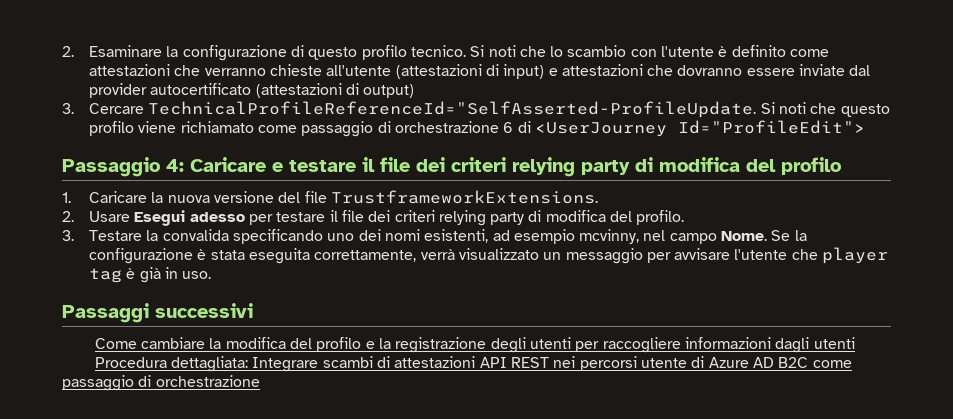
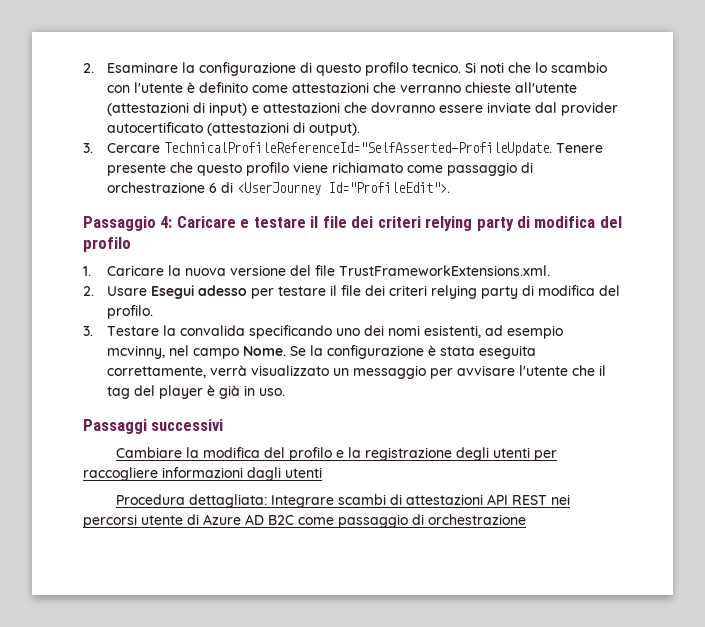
- Si noti che lo scambio con l'utente è definito come attestazioni che verranno chieste all'utente (attestazioni di input) e attestazioni che dovranno essere inviate dal provider autocertificato (attestazioni di output)
+ Si noti che lo scambio con l'utente è definito come attestazioni che verranno chieste all'utente (attestazioni di input) e attestazioni che dovranno essere inviate dal provider autocertificato (attestazioni di output).
- Si noti che questo profilo viene richiamato come passaggio di orchestrazione 6 di <UserJourney Id="ProfileEdit">
+ Tenere presente che questo profilo viene richiamato come passaggio di orchestrazione 6 di <UserJourney Id="ProfileEdit">.
- 1. Caricare la nuova versione del file TrustframeworkExtensions.
+ 1. Caricare la nuova versione del file TrustFrameworkExtensions.xml.
- Se la configurazione è stata eseguita correttamente, verrà visualizzato un messaggio per avvisare l'utente che player tag è già in uso.
+ Se la configurazione è stata eseguita correttamente, verrà visualizzato un messaggio per avvisare l'utente che il tag del player è già in uso.
- Come cambiare la modifica del profilo e la registrazione degli utenti per raccogliere informazioni dagli utenti
+ Cambiare la modifica del profilo e la registrazione degli utenti per raccogliere informazioni dagli utenti

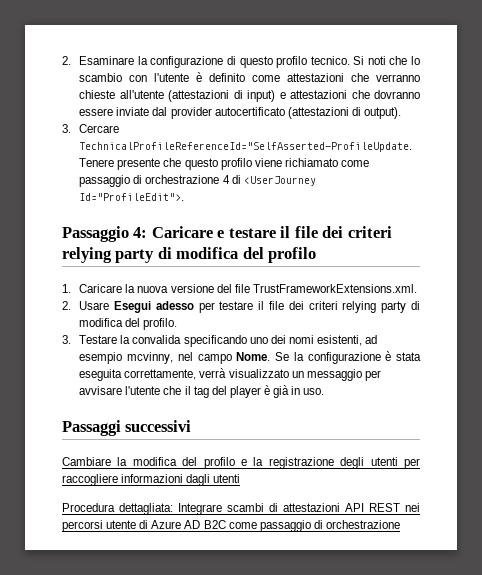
- Tenere presente che questo profilo viene richiamato come passaggio di orchestrazione 6 di <UserJourney Id="ProfileEdit">.
+ Tenere presente che questo profilo viene richiamato come passaggio di orchestrazione 4 di <UserJourney Id="ProfileEdit">.

